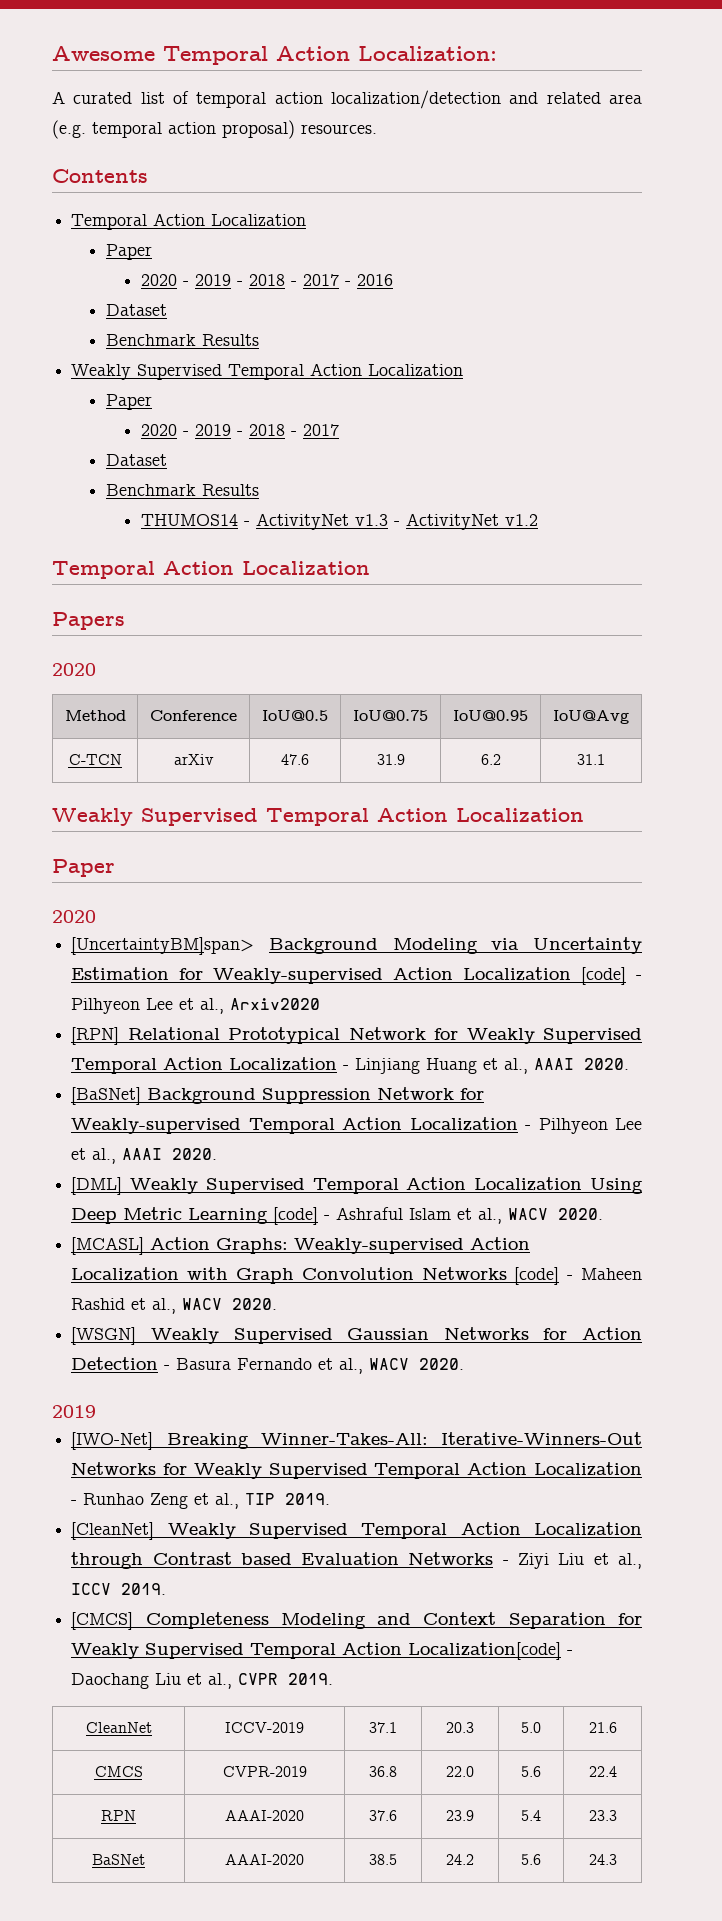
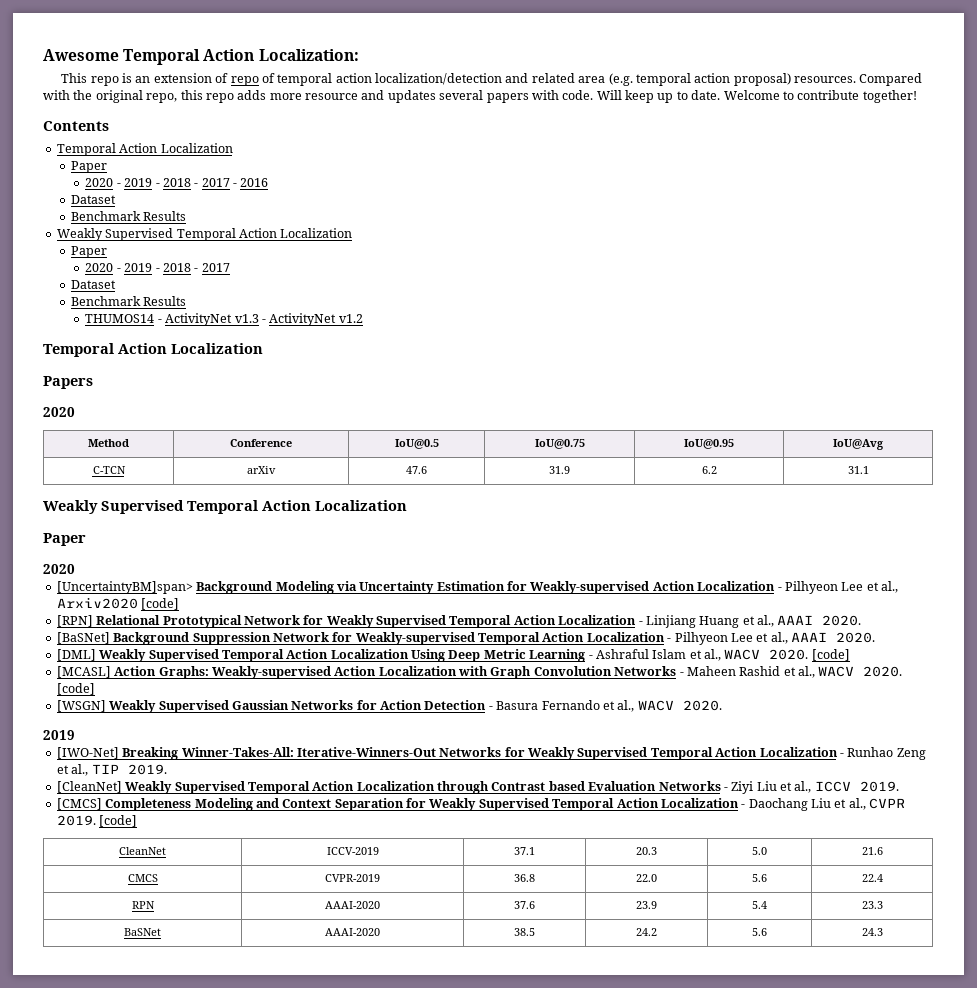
- A curated list of temporal action localization/detection and related area (e.g. temporal action proposal) resources.
+ This repo is an extension of repo of temporal action localization/detection and related area (e.g. temporal action proposal) resources. Compared with the original repo, this repo adds more resource and updates several papers with code. Will keep up to date. Welcome to contribute together!
- [UncertaintyBM]span> Background Modeling via Uncertainty Estimation for Weakly-supervised Action Localization [code] - Pilhyeon Lee et al., Arxiv2020
+ [UncertaintyBM]span> Background Modeling via Uncertainty Estimation for Weakly-supervised Action Localization - Pilhyeon Lee et al., Arxiv2020 [code]
- [DML] Weakly Supervised Temporal Action Localization Using Deep Metric Learning [code] - Ashraful Islam et al., WACV 2020.
+ [DML] Weakly Supervised Temporal Action Localization Using Deep Metric Learning - Ashraful Islam et al., WACV 2020. [code]
- [MCASL] Action Graphs: Weakly-supervised Action Localization with Graph Convolution Networks [code] - Maheen Rashid et al., WACV 2020.
+ [MCASL] Action Graphs: Weakly-supervised Action Localization with Graph Convolution Networks - Maheen Rashid et al., WACV 2020. [code]
- [CMCS] Completeness Modeling and Context Separation for Weakly Supervised Temporal Action Localization[code] - Daochang Liu et al., CVPR 2019.
+ [CMCS] Completeness Modeling and Context Separation for Weakly Supervised Temporal Action Localization - Daochang Liu et al., CVPR 2019. [code]

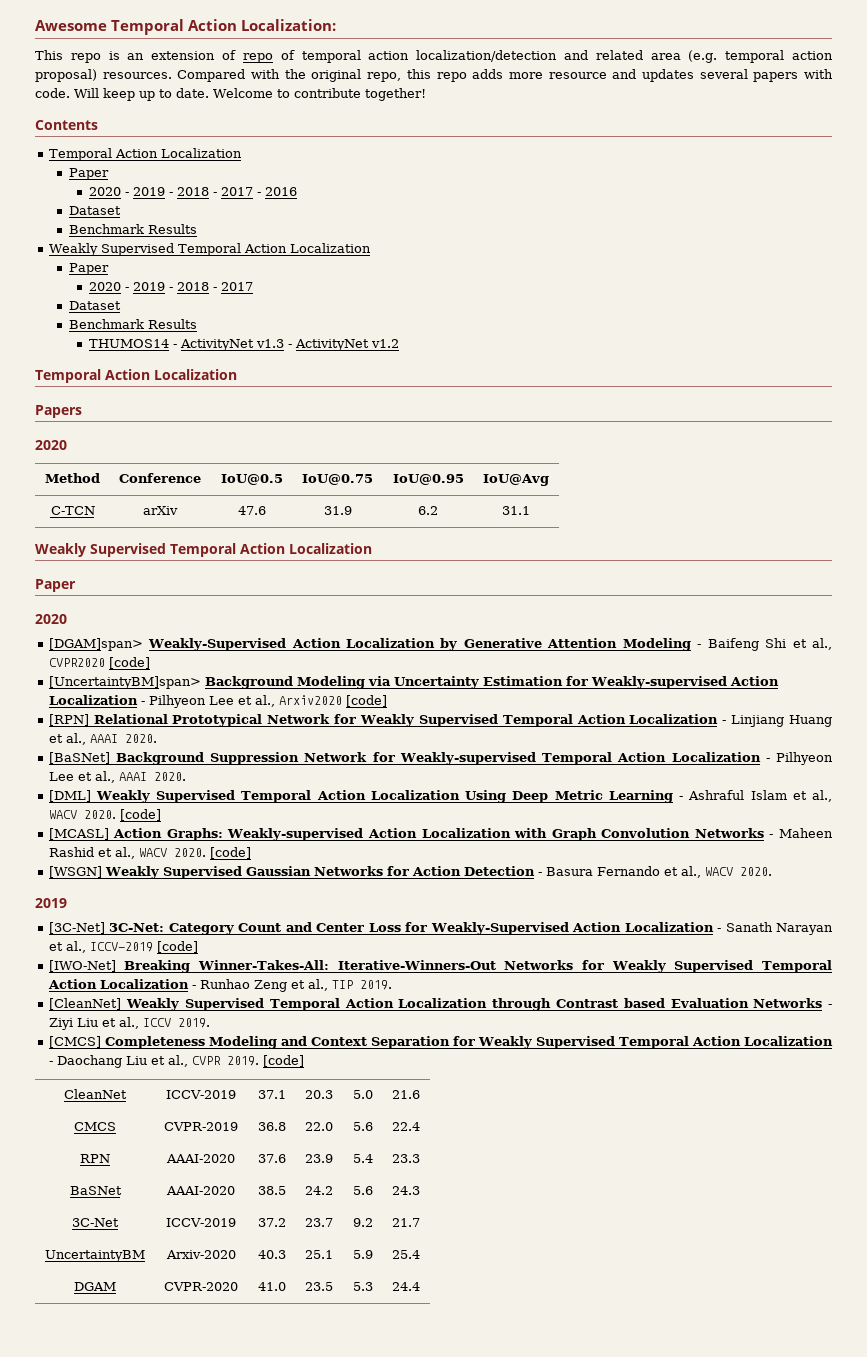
+ [DGAM]span> Weakly-Supervised Action Localization by Generative Attention Modeling - Baifeng Shi et al., CVPR2020 [code]
+ [3C-Net] 3C-Net: Category Count and Center Loss for Weakly-Supervised Action Localization - Sanath Narayan et al., ICCV-2019 [code]
+ 3C-Net | ICCV-2019 | 37.2 | 23.7 | 9.2 | 21.7
+ UncertaintyBM | Arxiv-2020 | 40.3 | 25.1 | 5.9 | 25.4
+ DGAM | CVPR-2020 | 41.0 | 23.5 | 5.3 | 24.4

